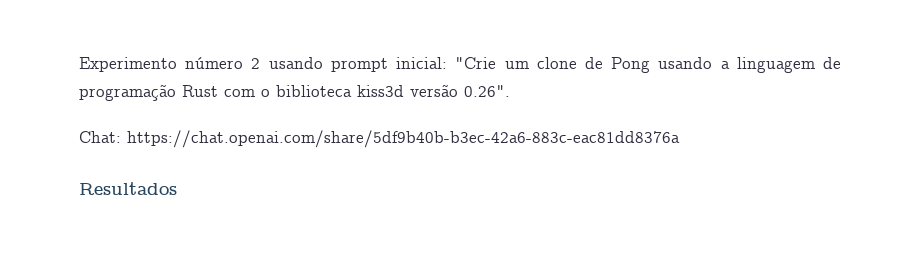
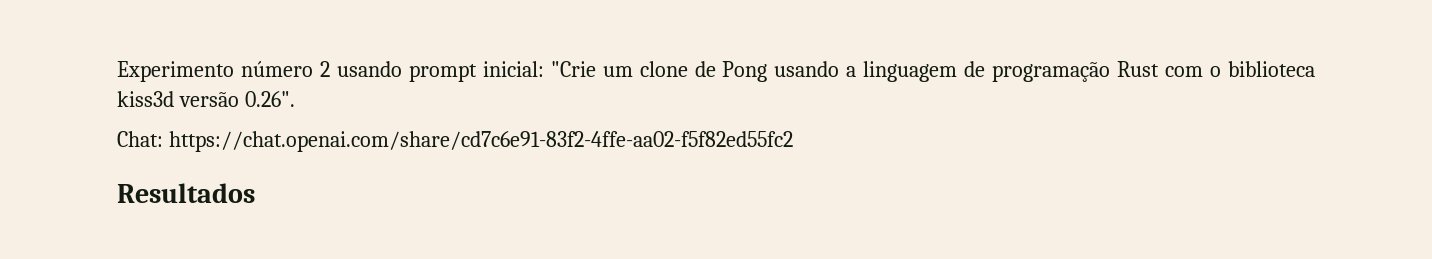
- Chat: https://chat.openai.com/share/5df9b40b-b3ec-42a6-883c-eac81dd8376a
+ Chat: https://chat.openai.com/share/cd7c6e91-83f2-4ffe-aa02-f5f82ed55fc2

